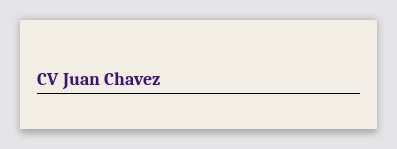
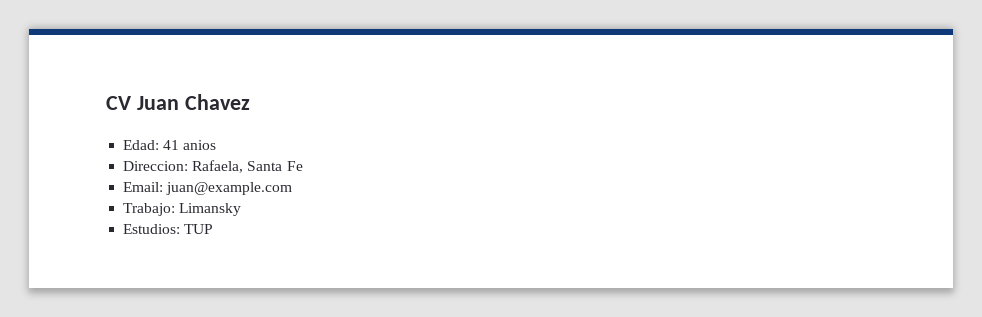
+ Edad: 41 anios
+ Direccion: Rafaela, Santa Fe
+ Email: juan@example.com
+ Trabajo: Limansky
+ Estudios: TUP

